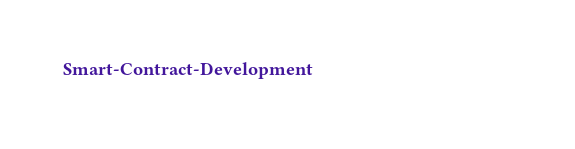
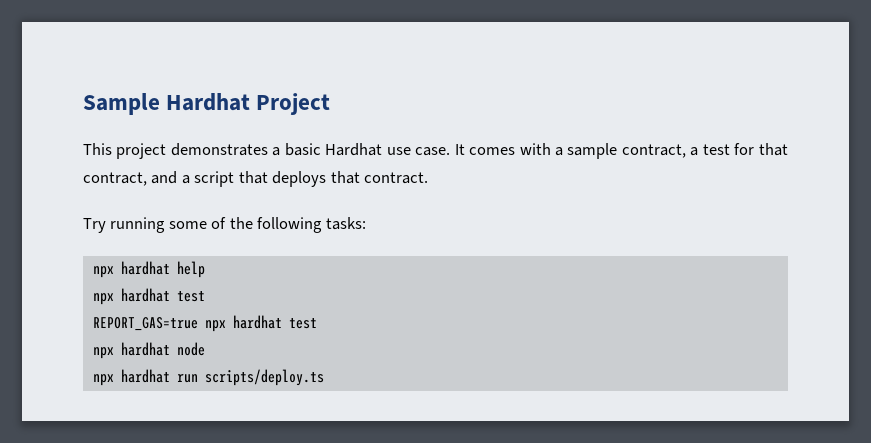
- Smart-Contract-Development
+ Sample Hardhat Project
+ This project demonstrates a basic Hardhat use case. It comes with a sample contract, a test for that contract, and a script that deploys that contract.
+ Try running some of the following tasks:
+ npx hardhat help
+ npx hardhat test
+ REPORT_GAS=true npx hardhat test
+ npx hardhat node
+ npx hardhat run scripts/deploy.ts

